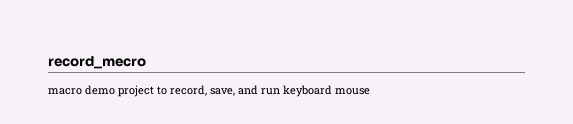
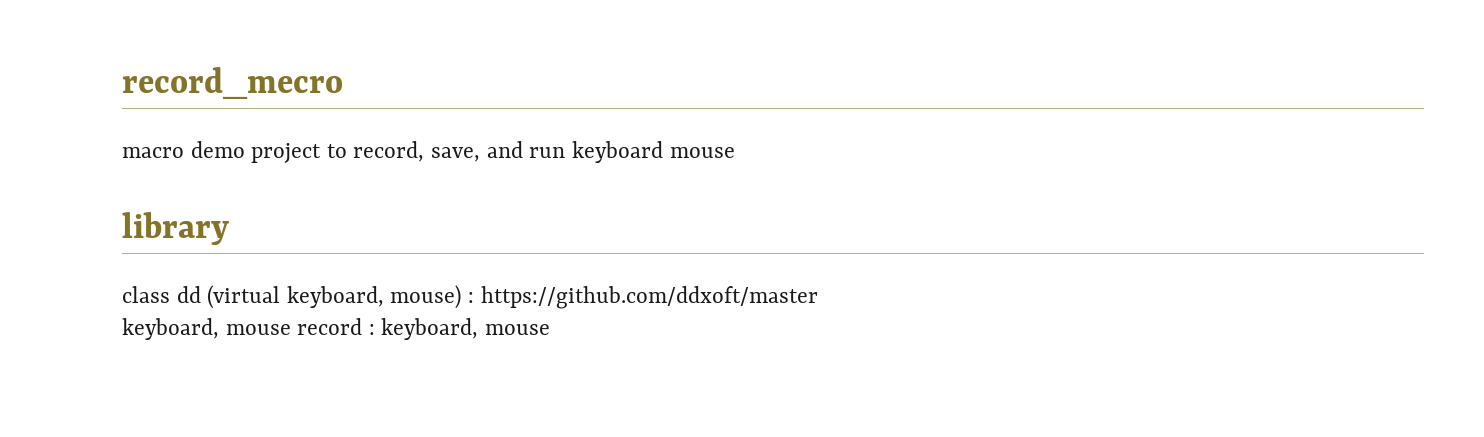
+ library
+ class dd (virtual keyboard, mouse) : https://github.com/ddxoft/master
+ keyboard, mouse record : keyboard, mouse

